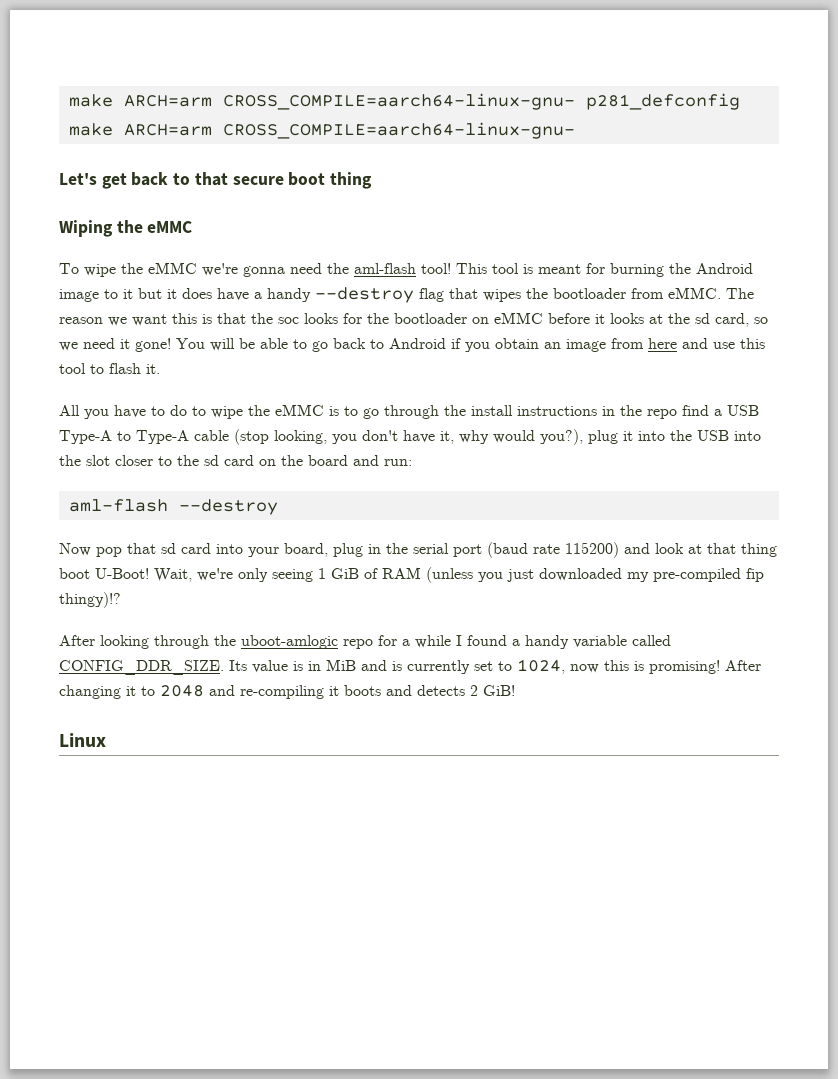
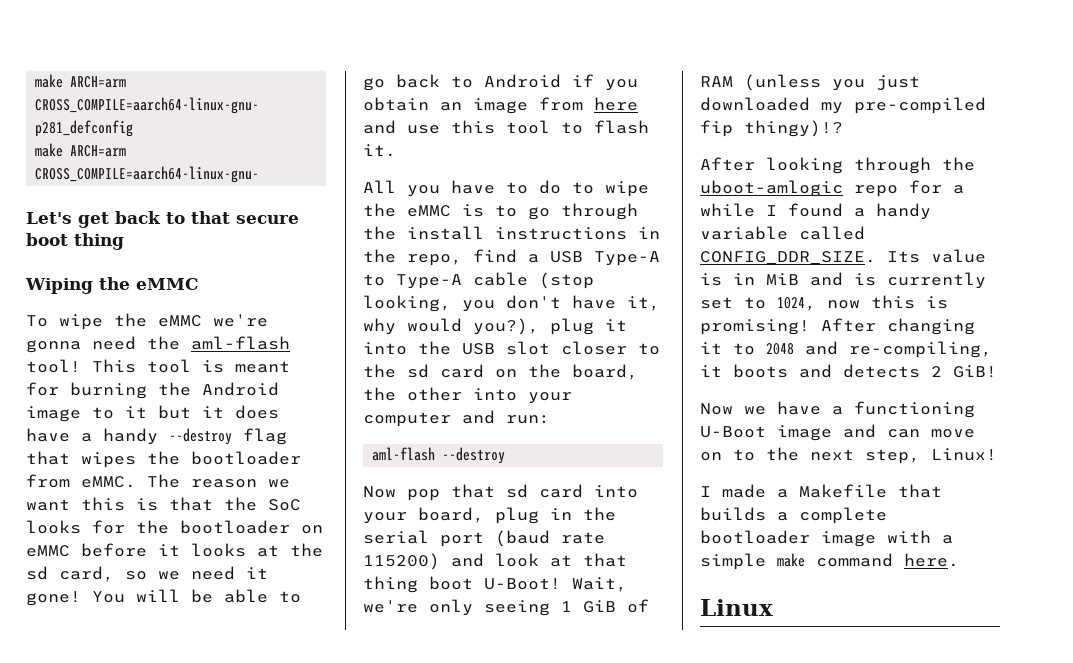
- The reason we want this is that the soc looks for the bootloader on eMMC before it looks at the sd card, so we need it gone!
+ The reason we want this is that the SoC looks for the bootloader on eMMC before it looks at the sd card, so we need it gone!
- All you have to do to wipe the eMMC is to go through the install instructions in the repo find a USB Type-A to Type-A cable (stop looking, you don't have it, why would you?), plug it into the USB into the slot closer to the sd card on the board and run:
+ All you have to do to wipe the eMMC is to go through the install instructions in the repo, find a USB Type-A to Type-A cable (stop looking, you don't have it, why would you?), plug it into the USB slot closer to the sd card on the board, the other into your computer and run:
- After changing it to 2048 and re-compiling it boots and detects 2 GiB!
+ After changing it to 2048 and re-compiling, it boots and detects 2 GiB!
+ Now we have a functioning U-Boot image and can move on to the next step, Linux!
+ I made a Makefile that builds a complete bootloader image with a simple make command here.

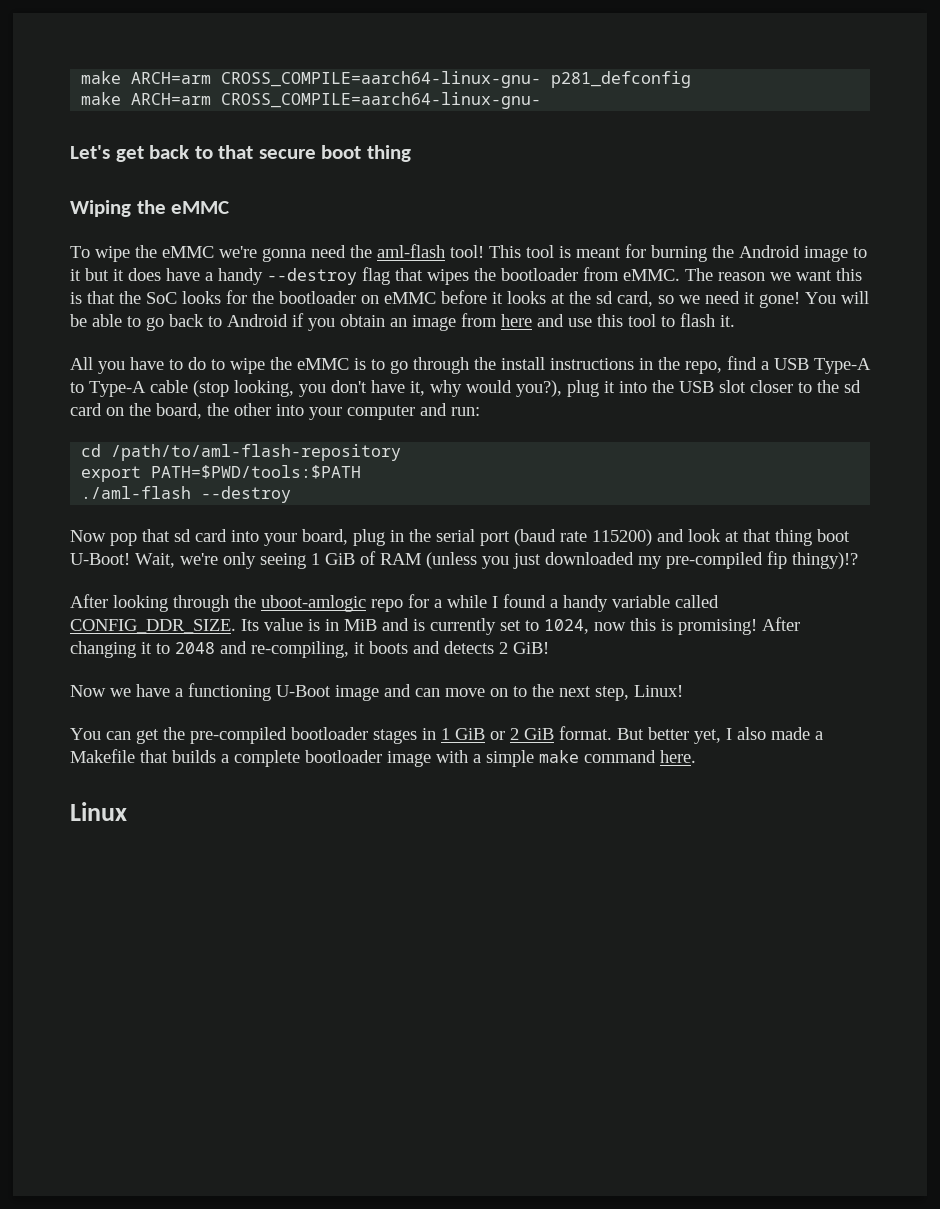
- aml-flash --destroy
+ cd /path/to/aml-flash-repository
+ export PATH=$PWD/tools:$PATH
+ ./aml-flash --destroy
- I made a Makefile that builds a complete bootloader image with a simple make command here.
+ You can get the pre-compiled bootloader stages in 1 GiB or 2 GiB format. But better yet, I also made a Makefile that builds a complete bootloader image with a simple make command here.

